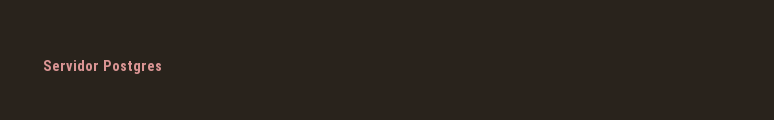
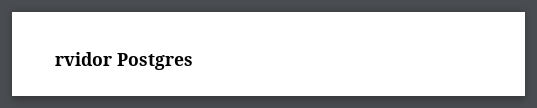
- Servidor Postgres
+ rvidor Postgres

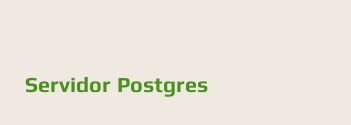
- rvidor Postgres
+ Servidor Postgres

